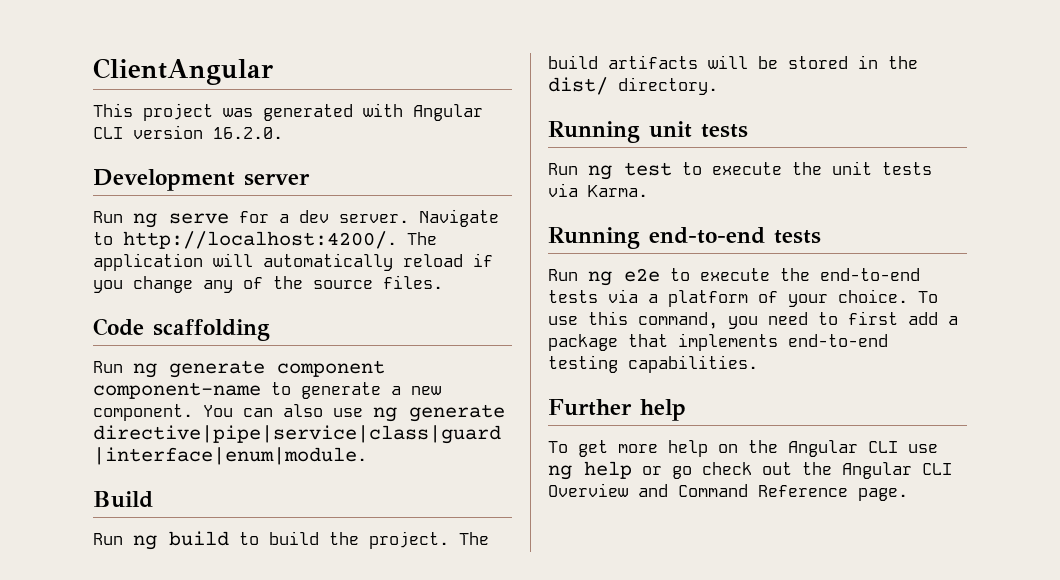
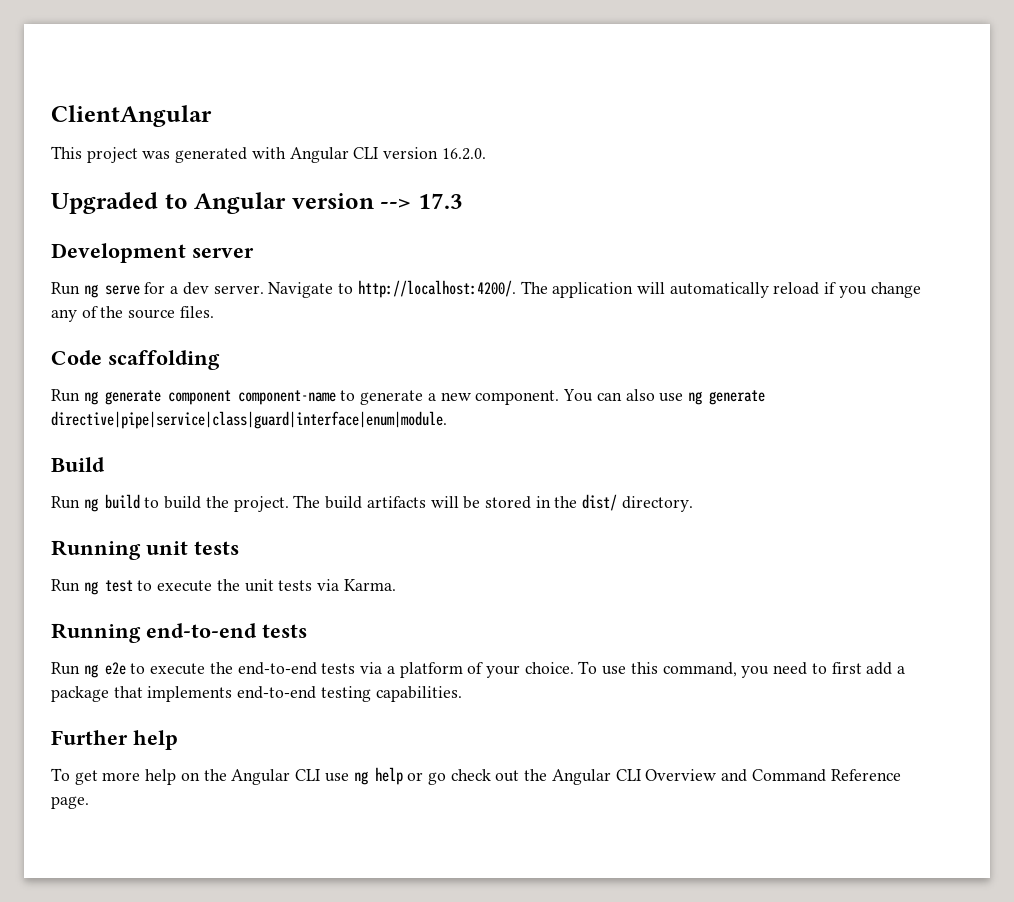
+ Upgraded to Angular version --> 17.3

